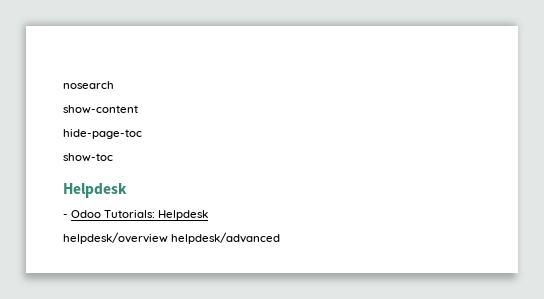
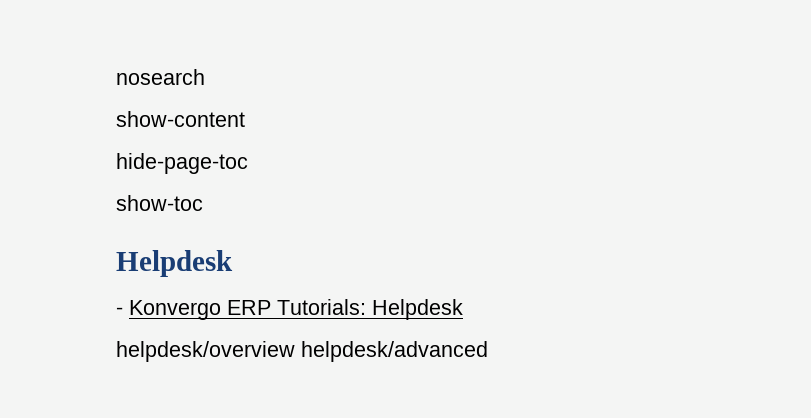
- - Odoo Tutorials: Helpdesk
+ - Konvergo ERP Tutorials: Helpdesk

